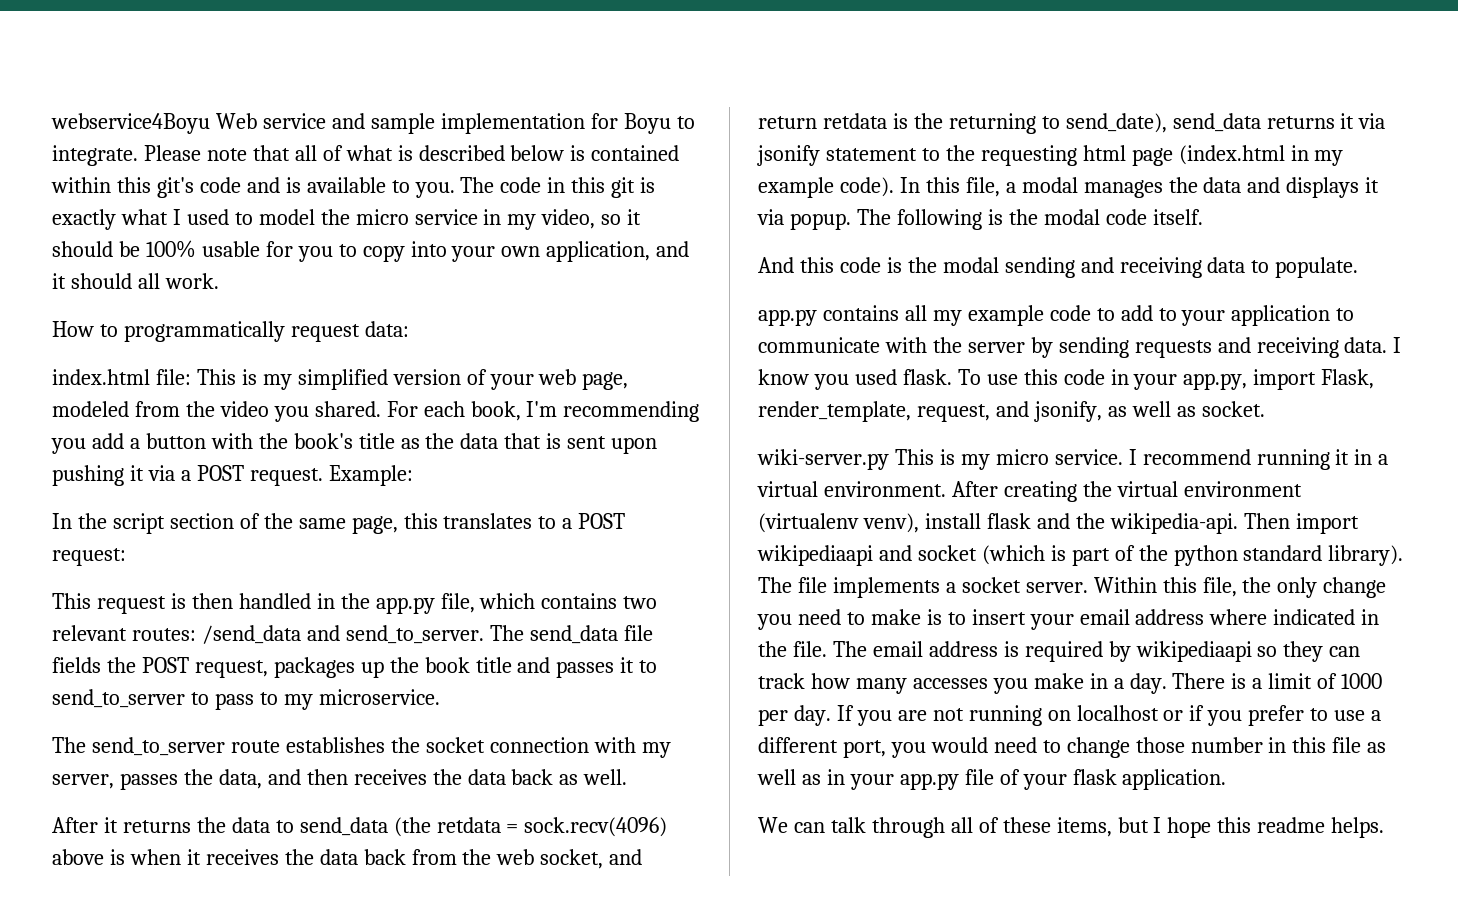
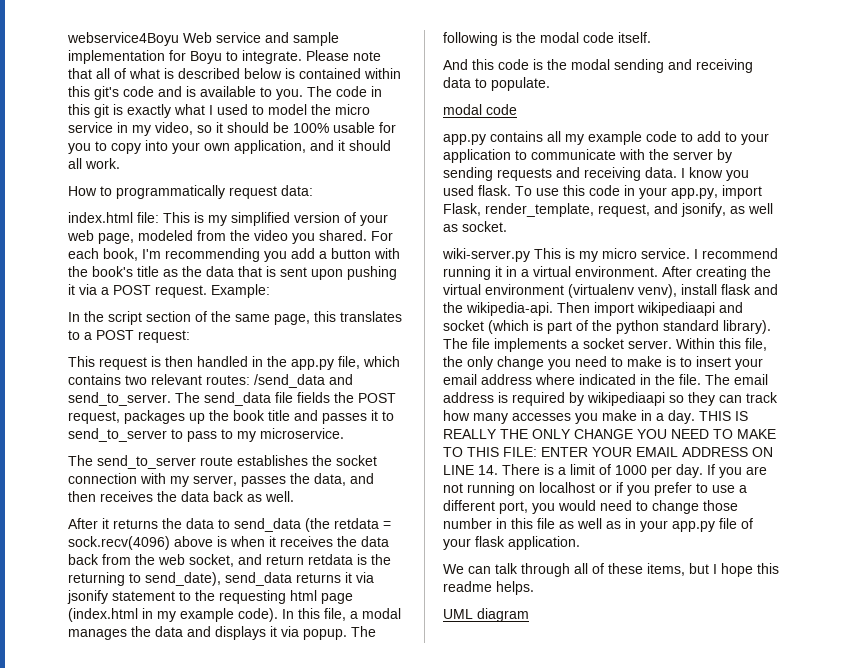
  And this code is the modal sending and receiving data to populate.
+ modal code
- There is a limit of 1000 per day.
+ THIS IS REALLY THE ONLY CHANGE YOU NEED TO MAKE TO THIS FILE: ENTER YOUR EMAIL ADDRESS ON LINE 14. There is a limit of 1000 per day.
+ UML diagram

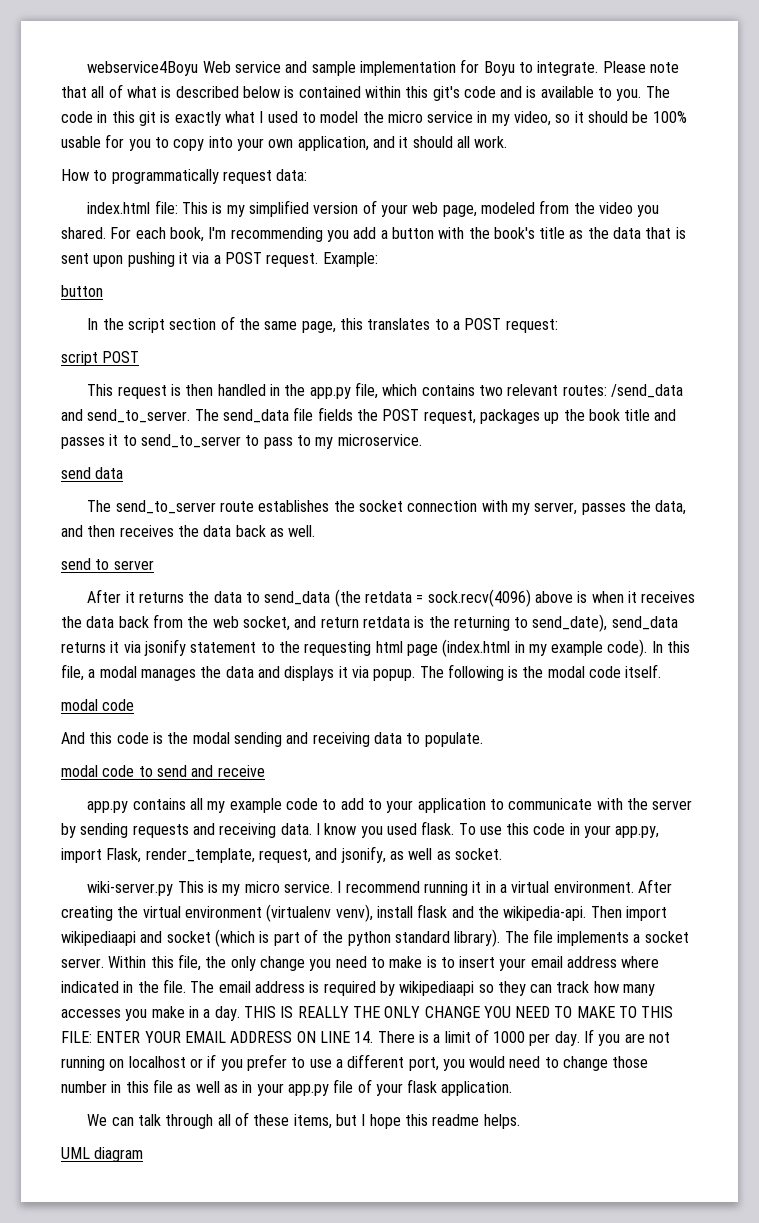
  Example:
+ button
+ script POST
+ send data
+ send to server
  The following is the modal code itself.
+ modal code
  And this code is the modal sending and receiving data to populate.
- modal code
+ modal code to send and receive

